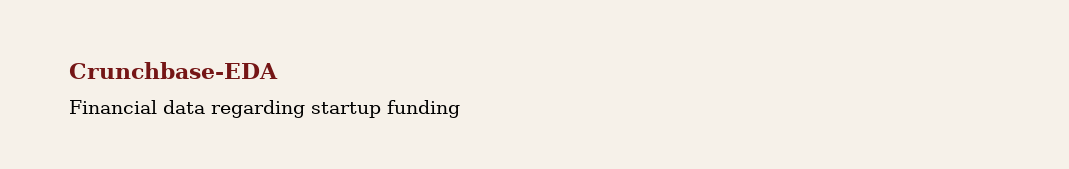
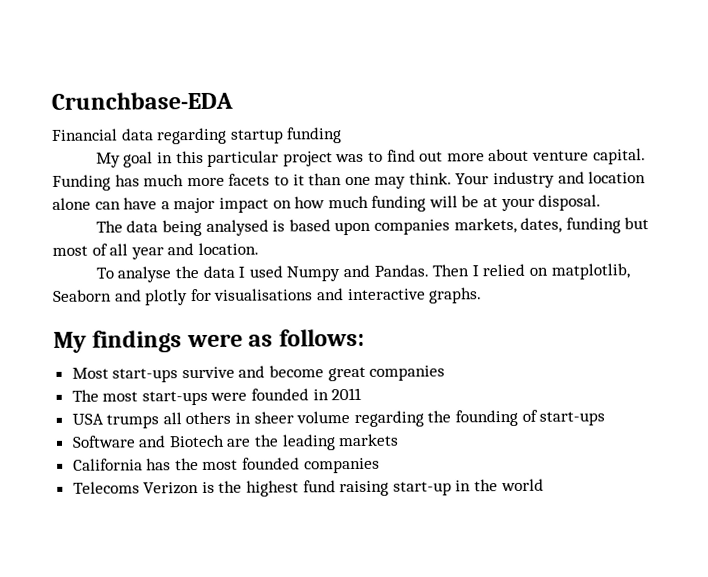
+ My goal in this particular project was to find out more about venture capital. Funding has much more facets to it than one may think. Your industry and location alone can have a major impact on how much funding will be at your disposal.
+ The data being analysed is based upon companies markets, dates, funding but most of all year and location.
+ To analyse the data I used Numpy and Pandas. Then I relied on matplotlib, Seaborn and plotly for visualisations and interactive graphs.
+ My findings were as follows:
+ Most start-ups survive and become great companies
+ The most start-ups were founded in 2011
+ USA trumps all others in sheer volume regarding the founding of start-ups
+ Software and Biotech are the leading markets
+ California has the most founded companies
+ Telecoms Verizon is the highest fund raising start-up in the world

